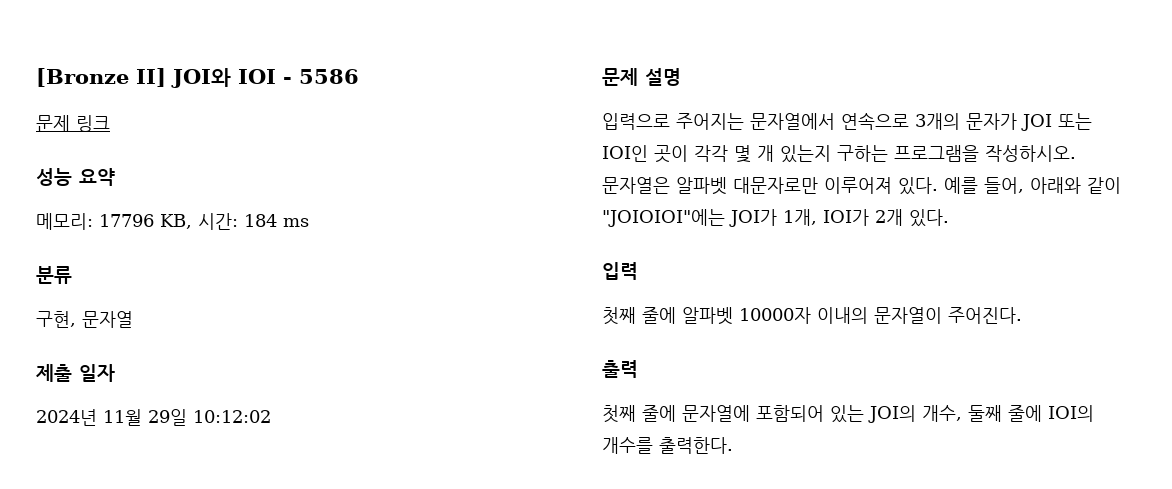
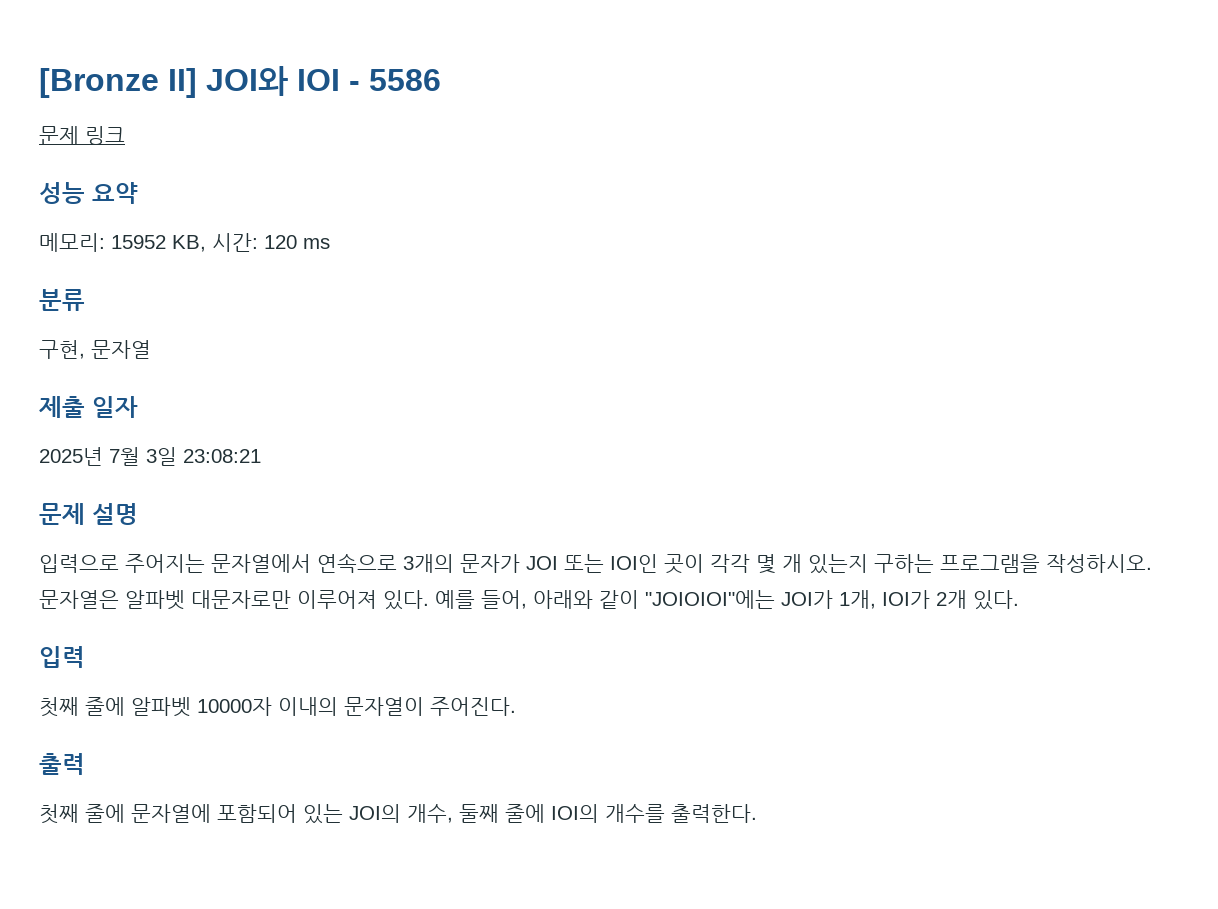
- 메모리: 17796 KB, 시간: 184 ms
+ 메모리: 15952 KB, 시간: 120 ms
- 2024년 11월 29일 10:12:02
+ 2025년 7월 3일 23:08:21

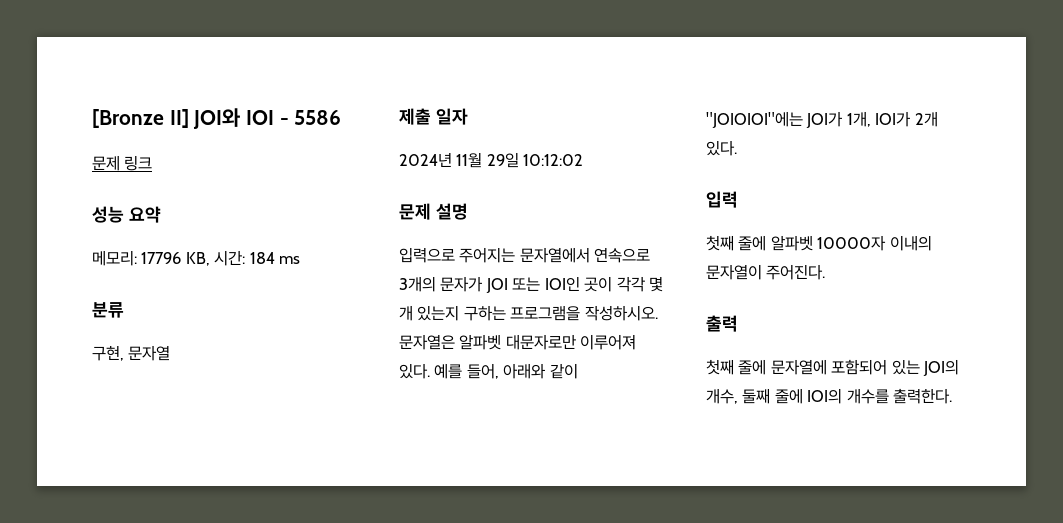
- 메모리: 15952 KB, 시간: 120 ms
+ 메모리: 17796 KB, 시간: 184 ms
- 2025년 7월 3일 23:08:21
+ 2024년 11월 29일 10:12:02

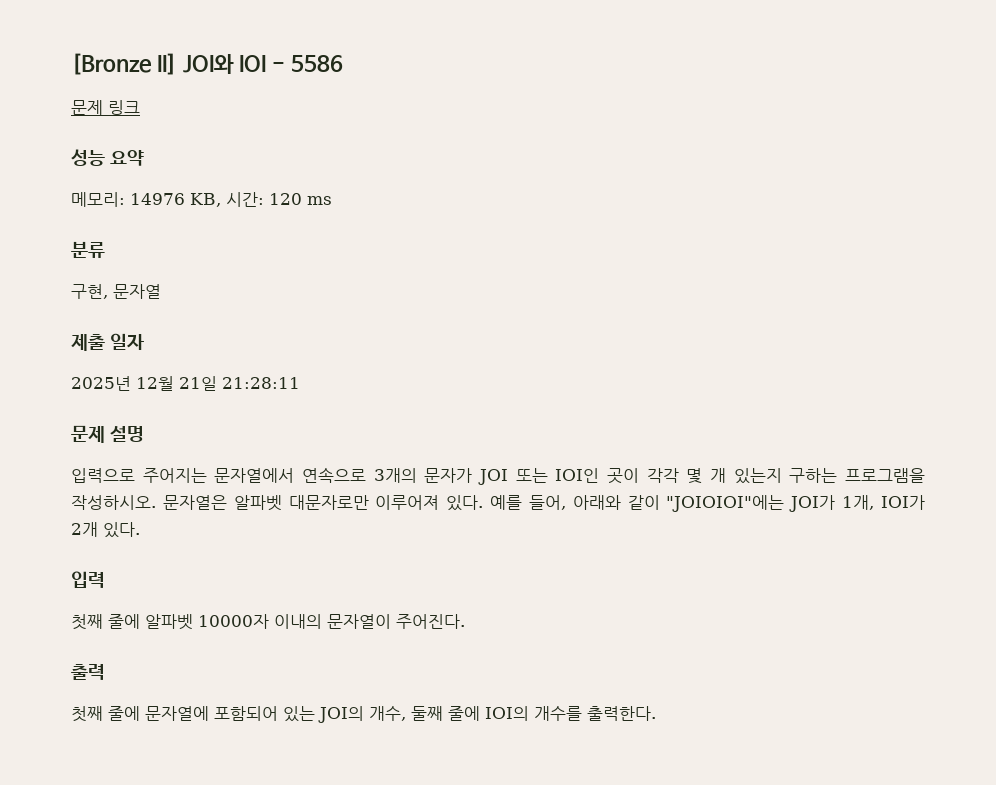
- 메모리: 17796 KB, 시간: 184 ms
+ 메모리: 14976 KB, 시간: 120 ms
- 2024년 11월 29일 10:12:02
+ 2025년 12월 21일 21:28:11

